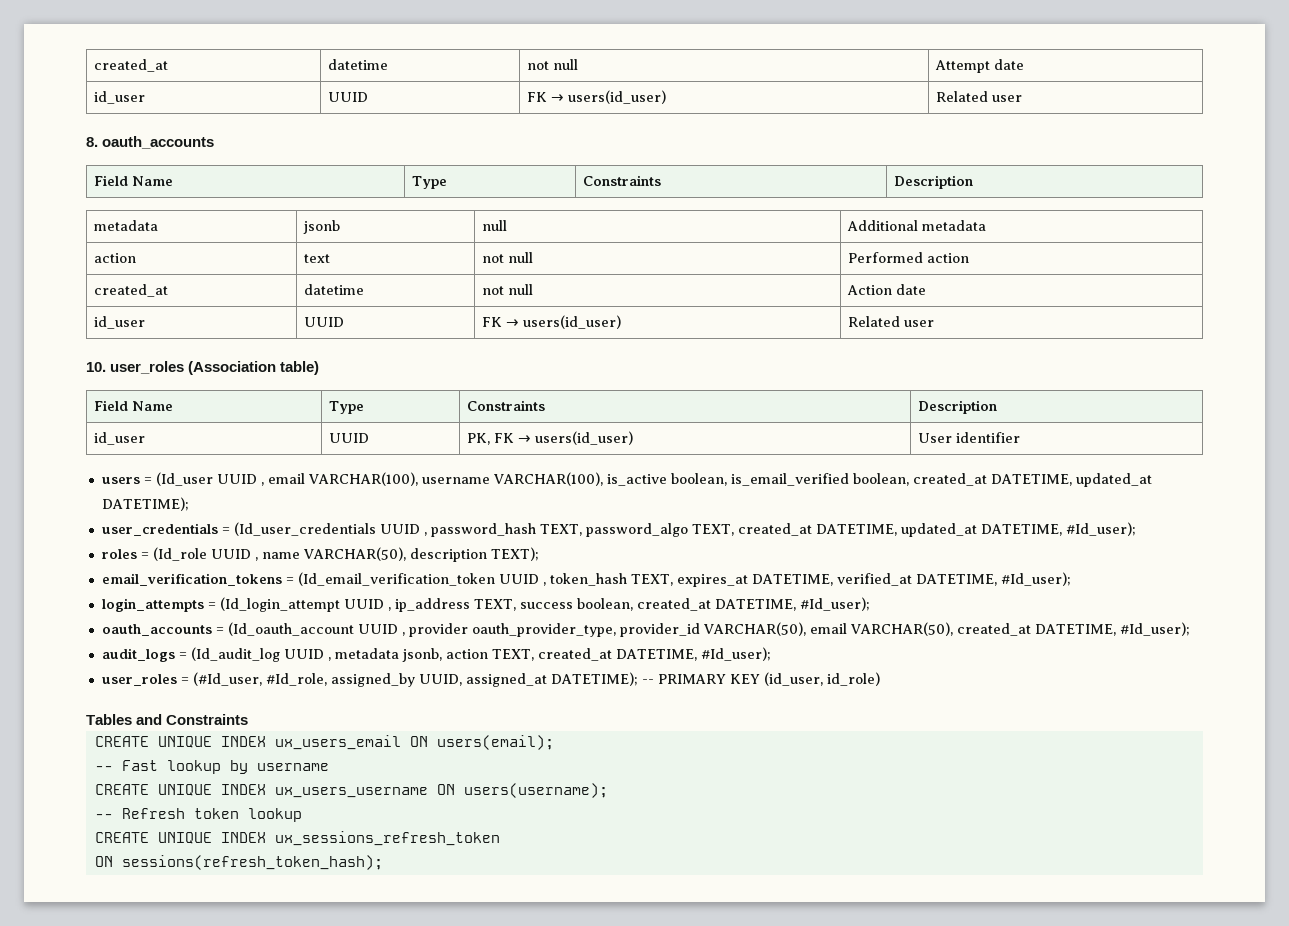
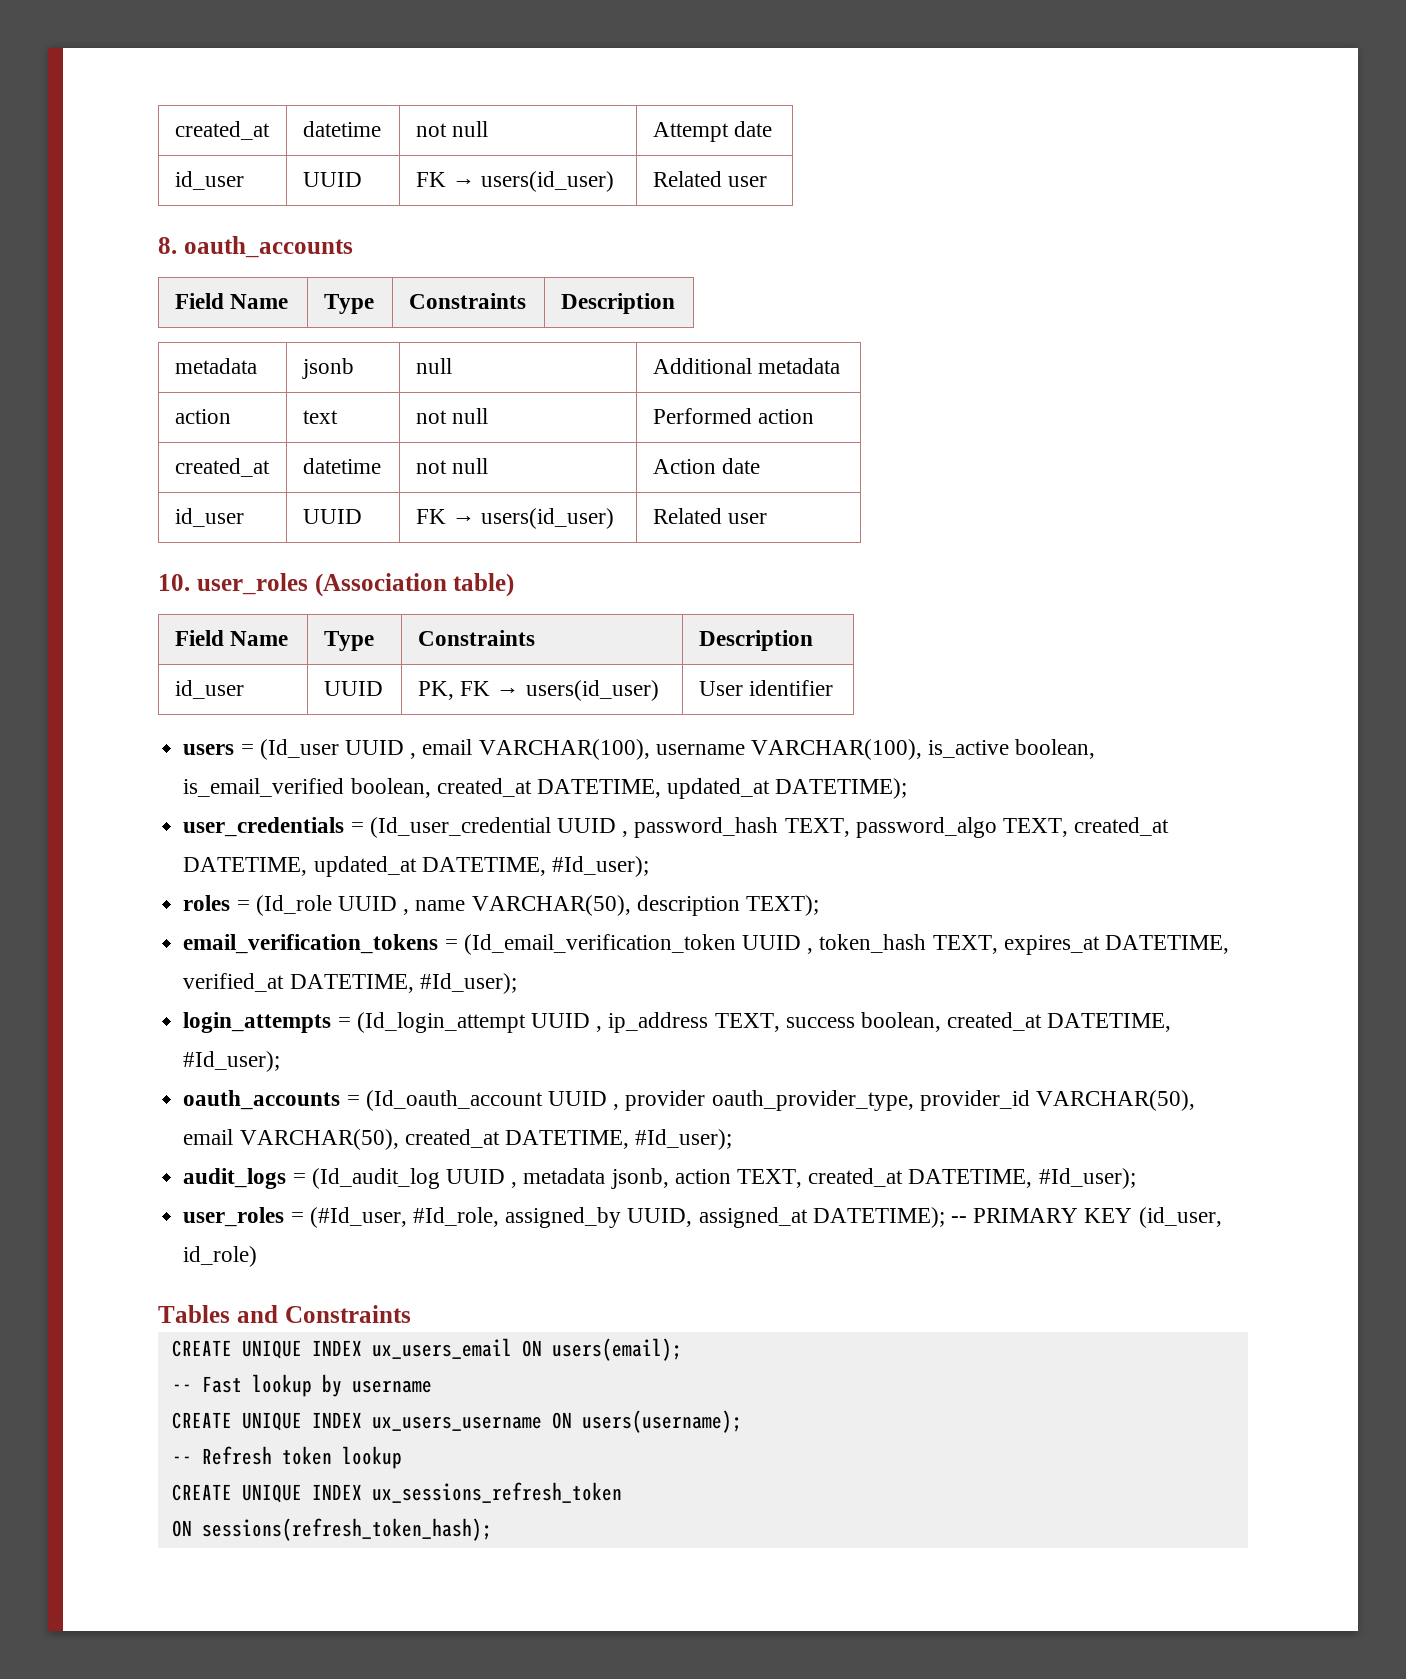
- user_credentials = (Id_user_credentials UUID , password_hash TEXT, password_algo TEXT, created_at DATETIME, updated_at DATETIME, #Id_user);
+ user_credentials = (Id_user_credential UUID , password_hash TEXT, password_algo TEXT, created_at DATETIME, updated_at DATETIME, #Id_user);

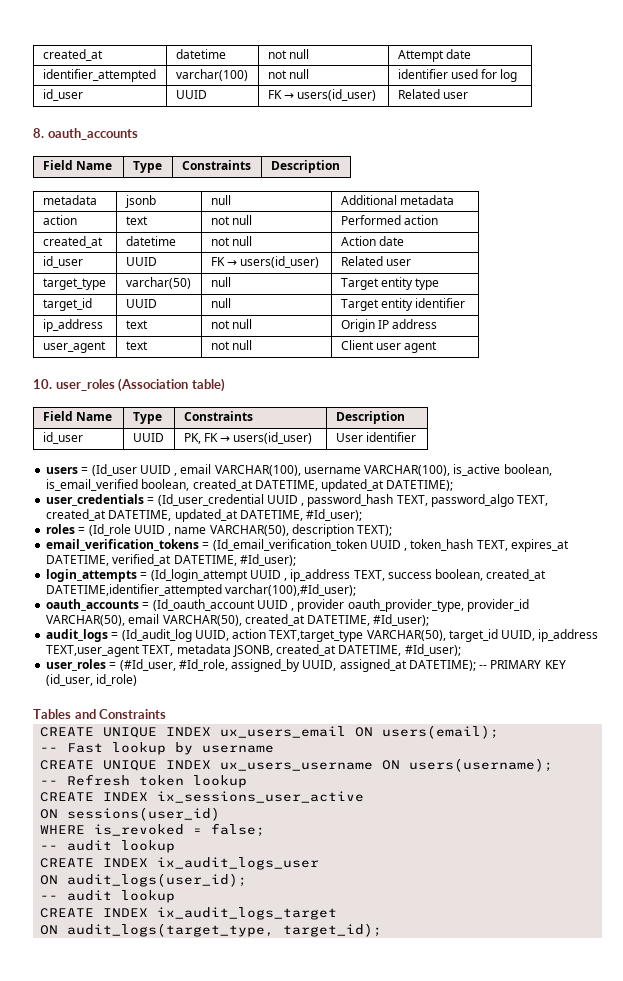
+ identifier_attempted | varchar(100) | not null | identifier used for log
+ target_type | varchar(50) | null | Target entity type
+ target_id | UUID | null | Target entity identifier
+ ip_address | text | not null | Origin IP address
+ user_agent | text | not null | Client user agent
- login_attempts = (Id_login_attempt UUID , ip_address TEXT, success boolean, created_at DATETIME, #Id_user);
+ login_attempts = (Id_login_attempt UUID , ip_address TEXT, success boolean, created_at DATETIME,identifier_attempted varchar(100),#Id_user);
- audit_logs = (Id_audit_log UUID , metadata jsonb, action TEXT, created_at DATETIME, #Id_user);
+ audit_logs = (Id_audit_log UUID, action TEXT,target_type VARCHAR(50), target_id UUID, ip_address TEXT,user_agent TEXT, metadata JSONB, created_at DATETIME, #Id_user);
- CREATE UNIQUE INDEX ux_sessions_refresh_token
- ON sessions(refresh_token_hash);
+ CREATE INDEX ix_sessions_user_active
+ ON sessions(user_id)
+ WHERE is_revoked = false;
+ -- audit lookup
+ CREATE INDEX ix_audit_logs_user
+ ON audit_logs(user_id);
+ -- audit lookup
+ CREATE INDEX ix_audit_logs_target
+ ON audit_logs(target_type, target_id);

